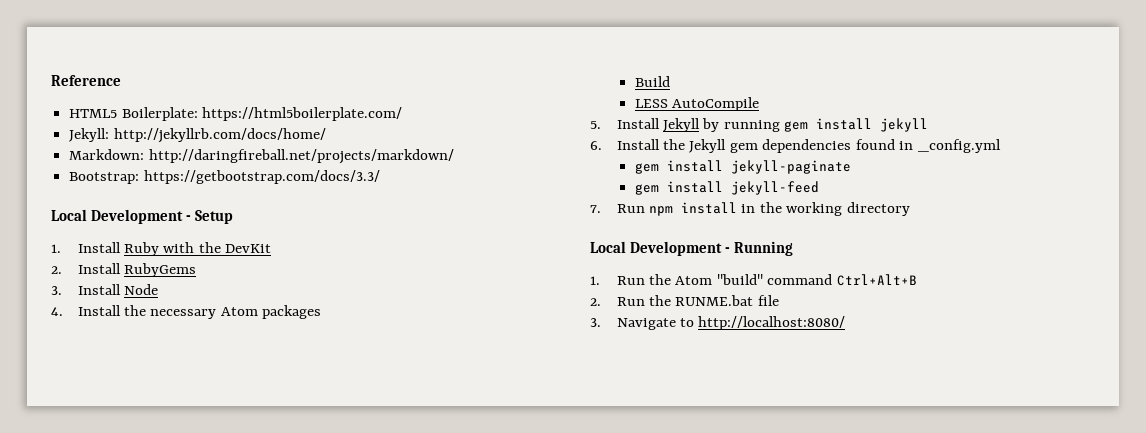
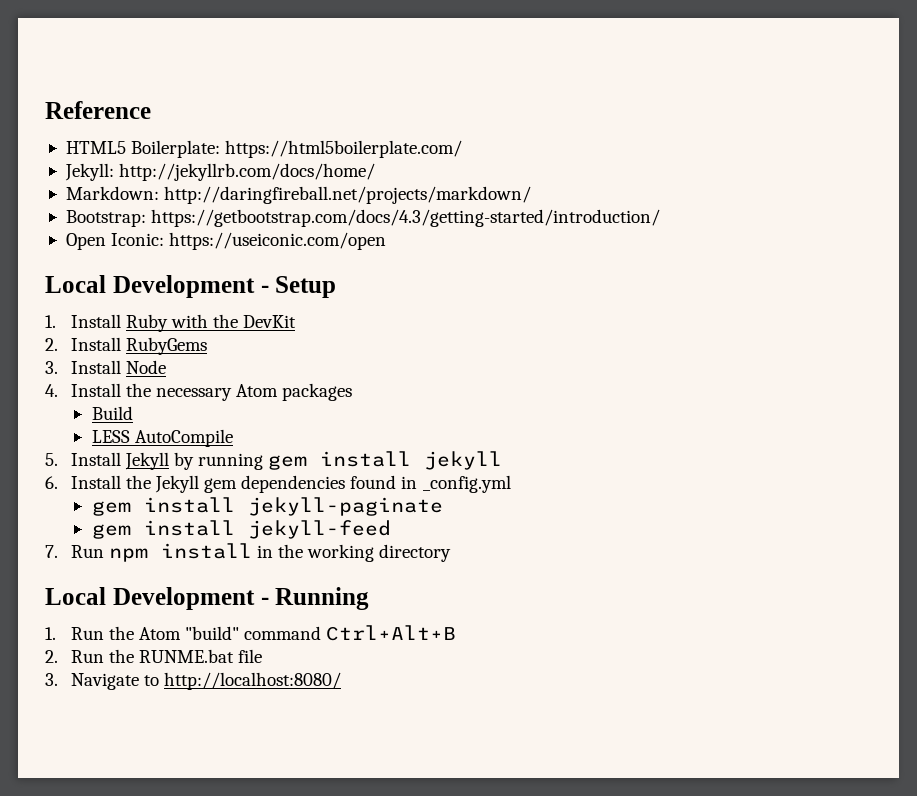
- Bootstrap: https://getbootstrap.com/docs/3.3/
+ Bootstrap: https://getbootstrap.com/docs/4.3/getting-started/introduction/
+ Open Iconic: https://useiconic.com/open

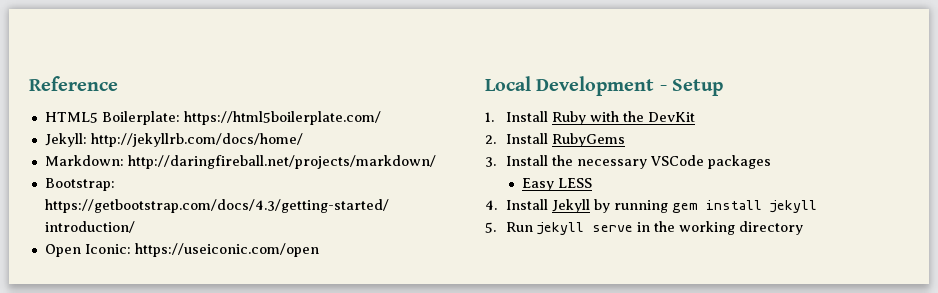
- 3. Install Node
- 4. Install the necessary Atom packages
+ 3. Install the necessary VSCode packages
- Build
- LESS AutoCompile
- 5. Install Jekyll by running gem install jekyll
+ Easy LESS
+ 4. Install Jekyll by running gem install jekyll
- 6. Install the Jekyll gem dependencies found in _config.yml
- gem install jekyll-paginate
- gem install jekyll-feed
- 7. Run npm install in the working directory
- Local Development - Running
- 1. Run the Atom "build" command Ctrl+Alt+B
- 2. Run the RUNME.bat file
- 3. Navigate to http://localhost:8080/
+ 5. Run jekyll serve in the working directory

